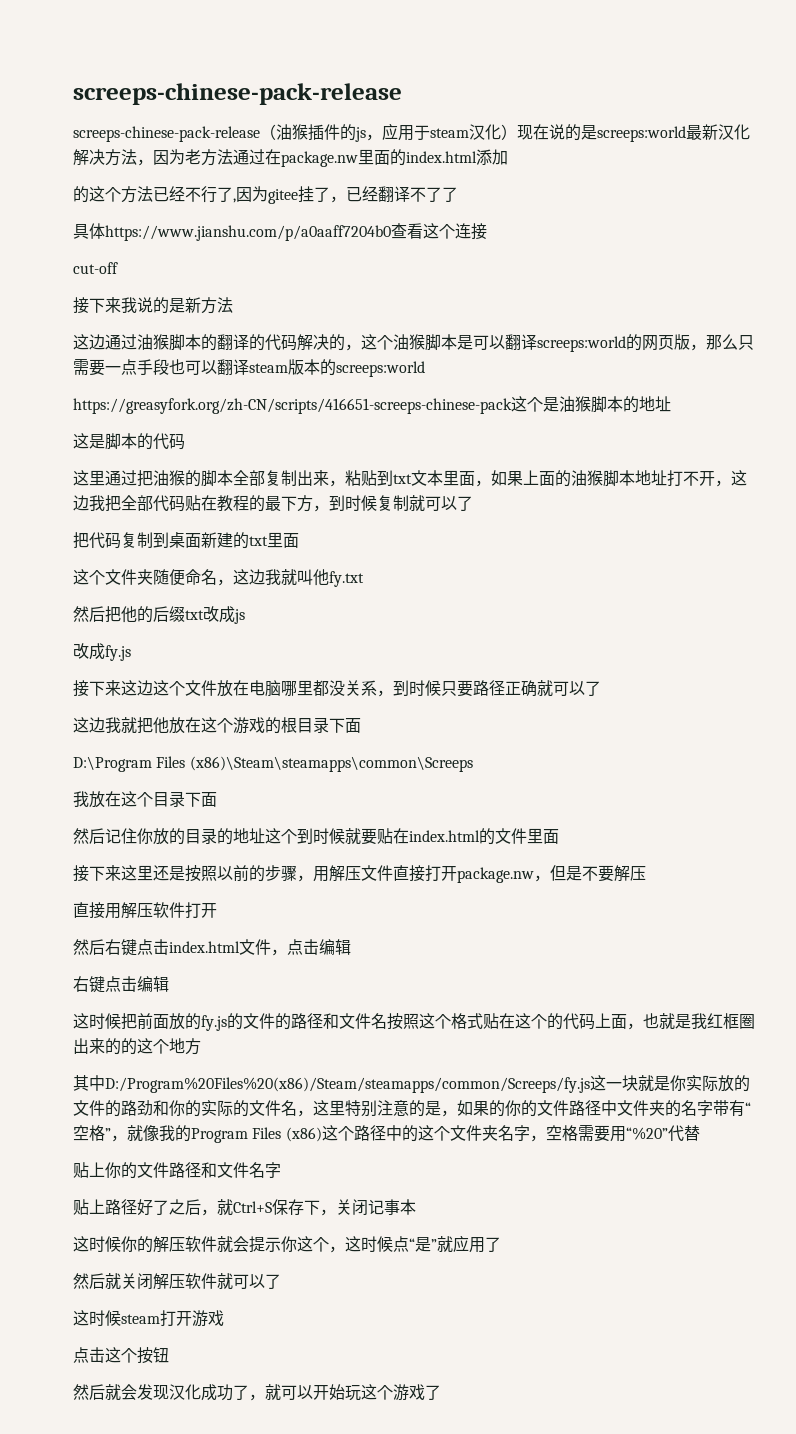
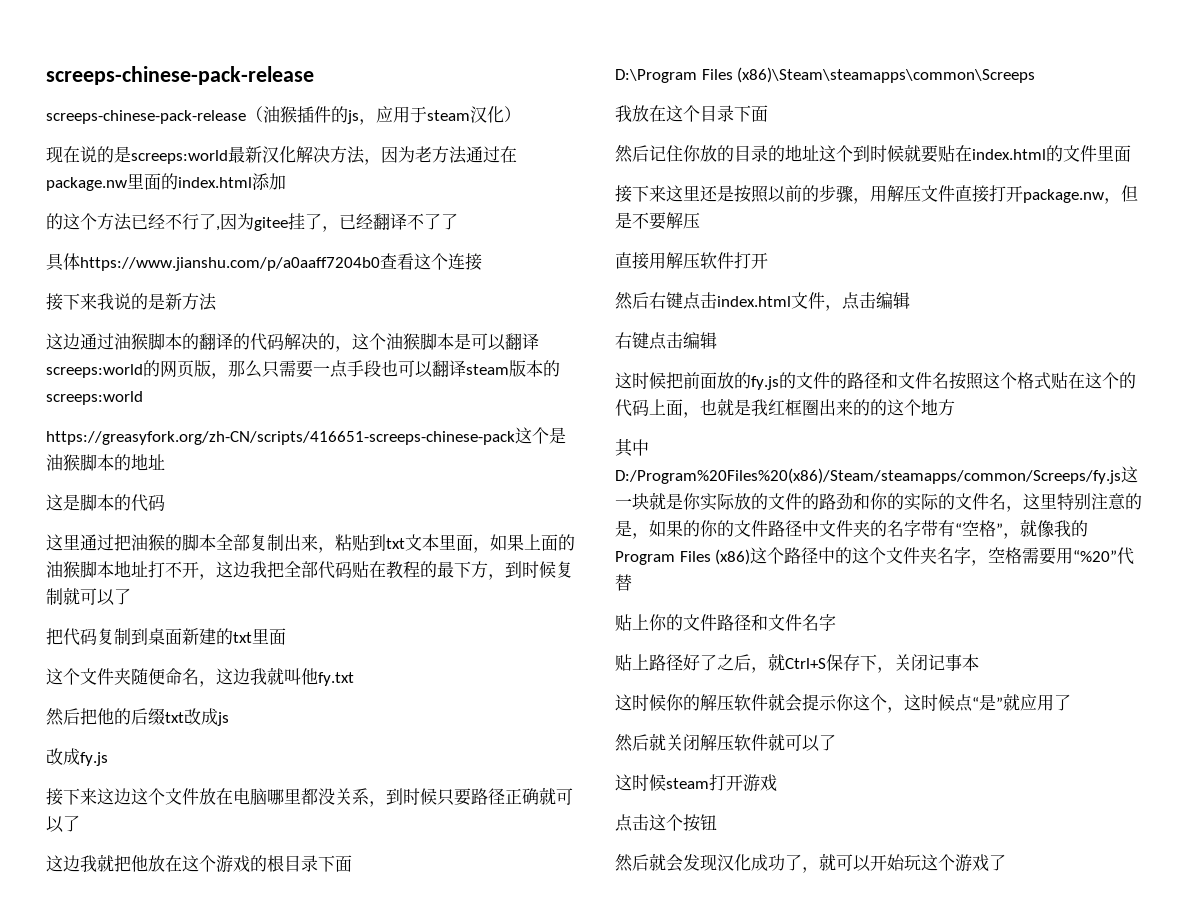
- screeps-chinese-pack-release（油猴插件的js，应用于steam汉化）现在说的是screeps:world最新汉化解决方法，因为老方法通过在package.nw里面的index.html添加
+ screeps-chinese-pack-release（油猴插件的js，应用于steam汉化）
+ 现在说的是screeps:world最新汉化解决方法，因为老方法通过在package.nw里面的index.html添加
- cut-off

